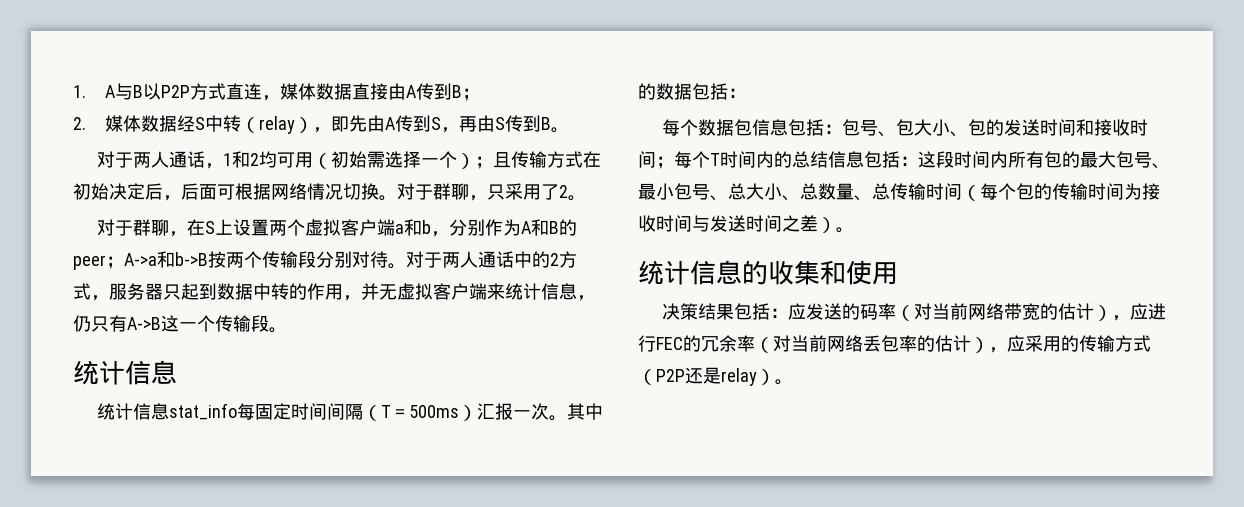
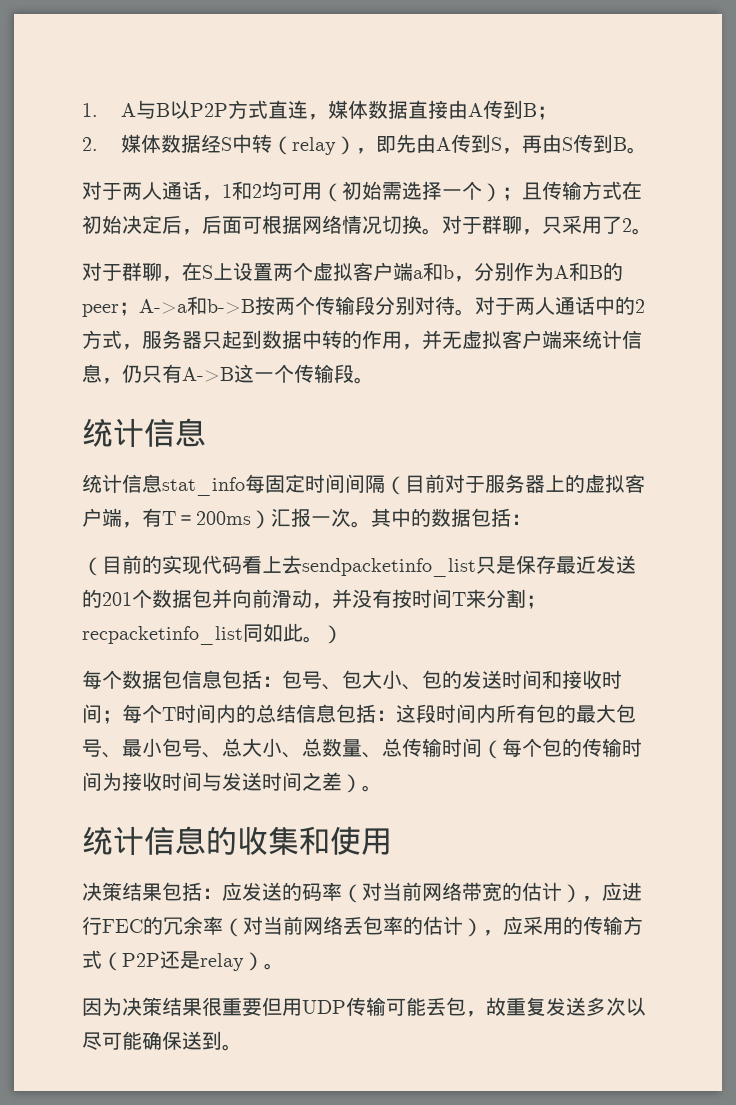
- 统计信息stat_info每固定时间间隔（T＝500ms）汇报一次。
+ 统计信息stat_info每固定时间间隔（目前对于服务器上的虚拟客户端，有T＝200ms）汇报一次。
+ （目前的实现代码看上去sendpacketinfo_list只是保存最近发送的201个数据包并向前滑动，并没有按时间T来分割；recpacketinfo_list同如此。）
+ 因为决策结果很重要但用UDP传输可能丢包，故重复发送多次以尽可能确保送到。

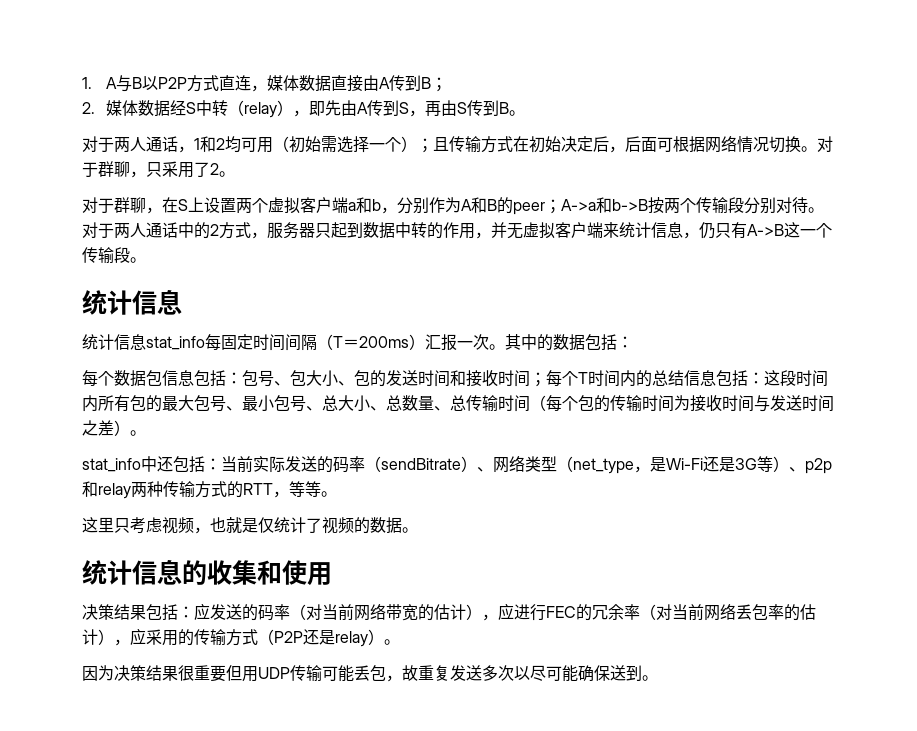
- 统计信息stat_info每固定时间间隔（目前对于服务器上的虚拟客户端，有T＝200ms）汇报一次。
+ 统计信息stat_info每固定时间间隔（T＝200ms）汇报一次。
- （目前的实现代码看上去sendpacketinfo_list只是保存最近发送的201个数据包并向前滑动，并没有按时间T来分割；recpacketinfo_list同如此。）
+ stat_info中还包括：当前实际发送的码率（sendBitrate）、网络类型（net_type，是Wi-Fi还是3G等）、p2p和relay两种传输方式的RTT，等等。
+ 这里只考虑视频，也就是仅统计了视频的数据。

